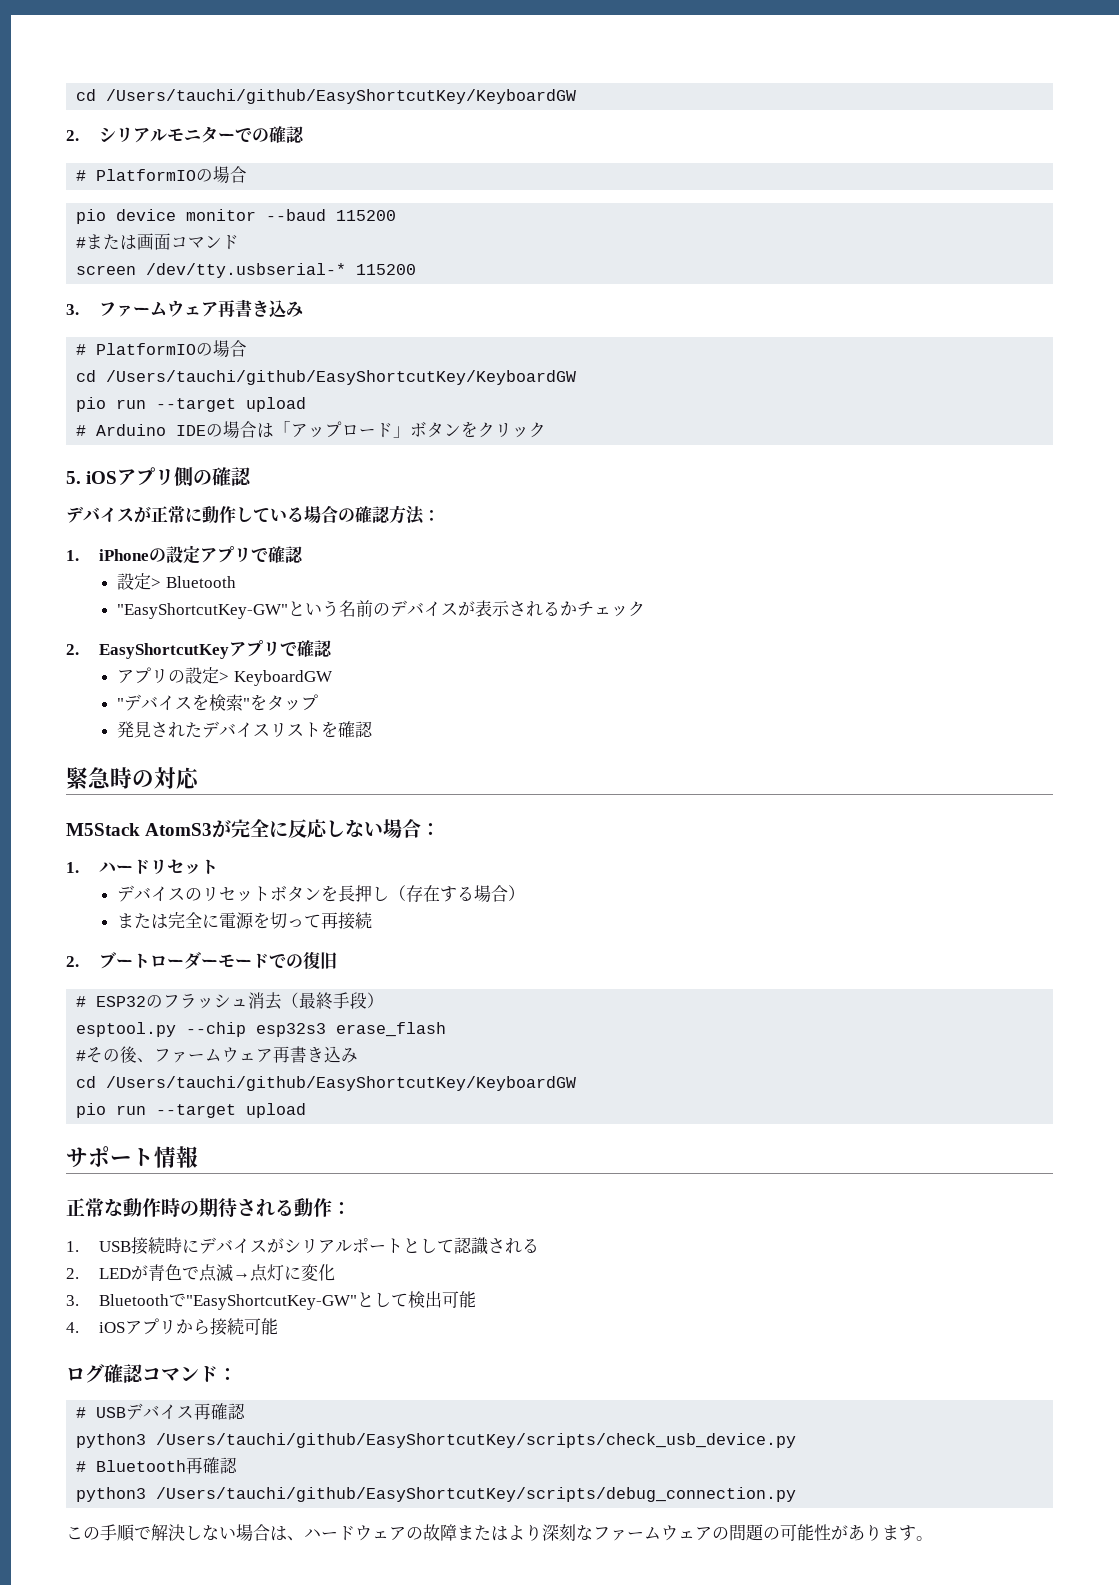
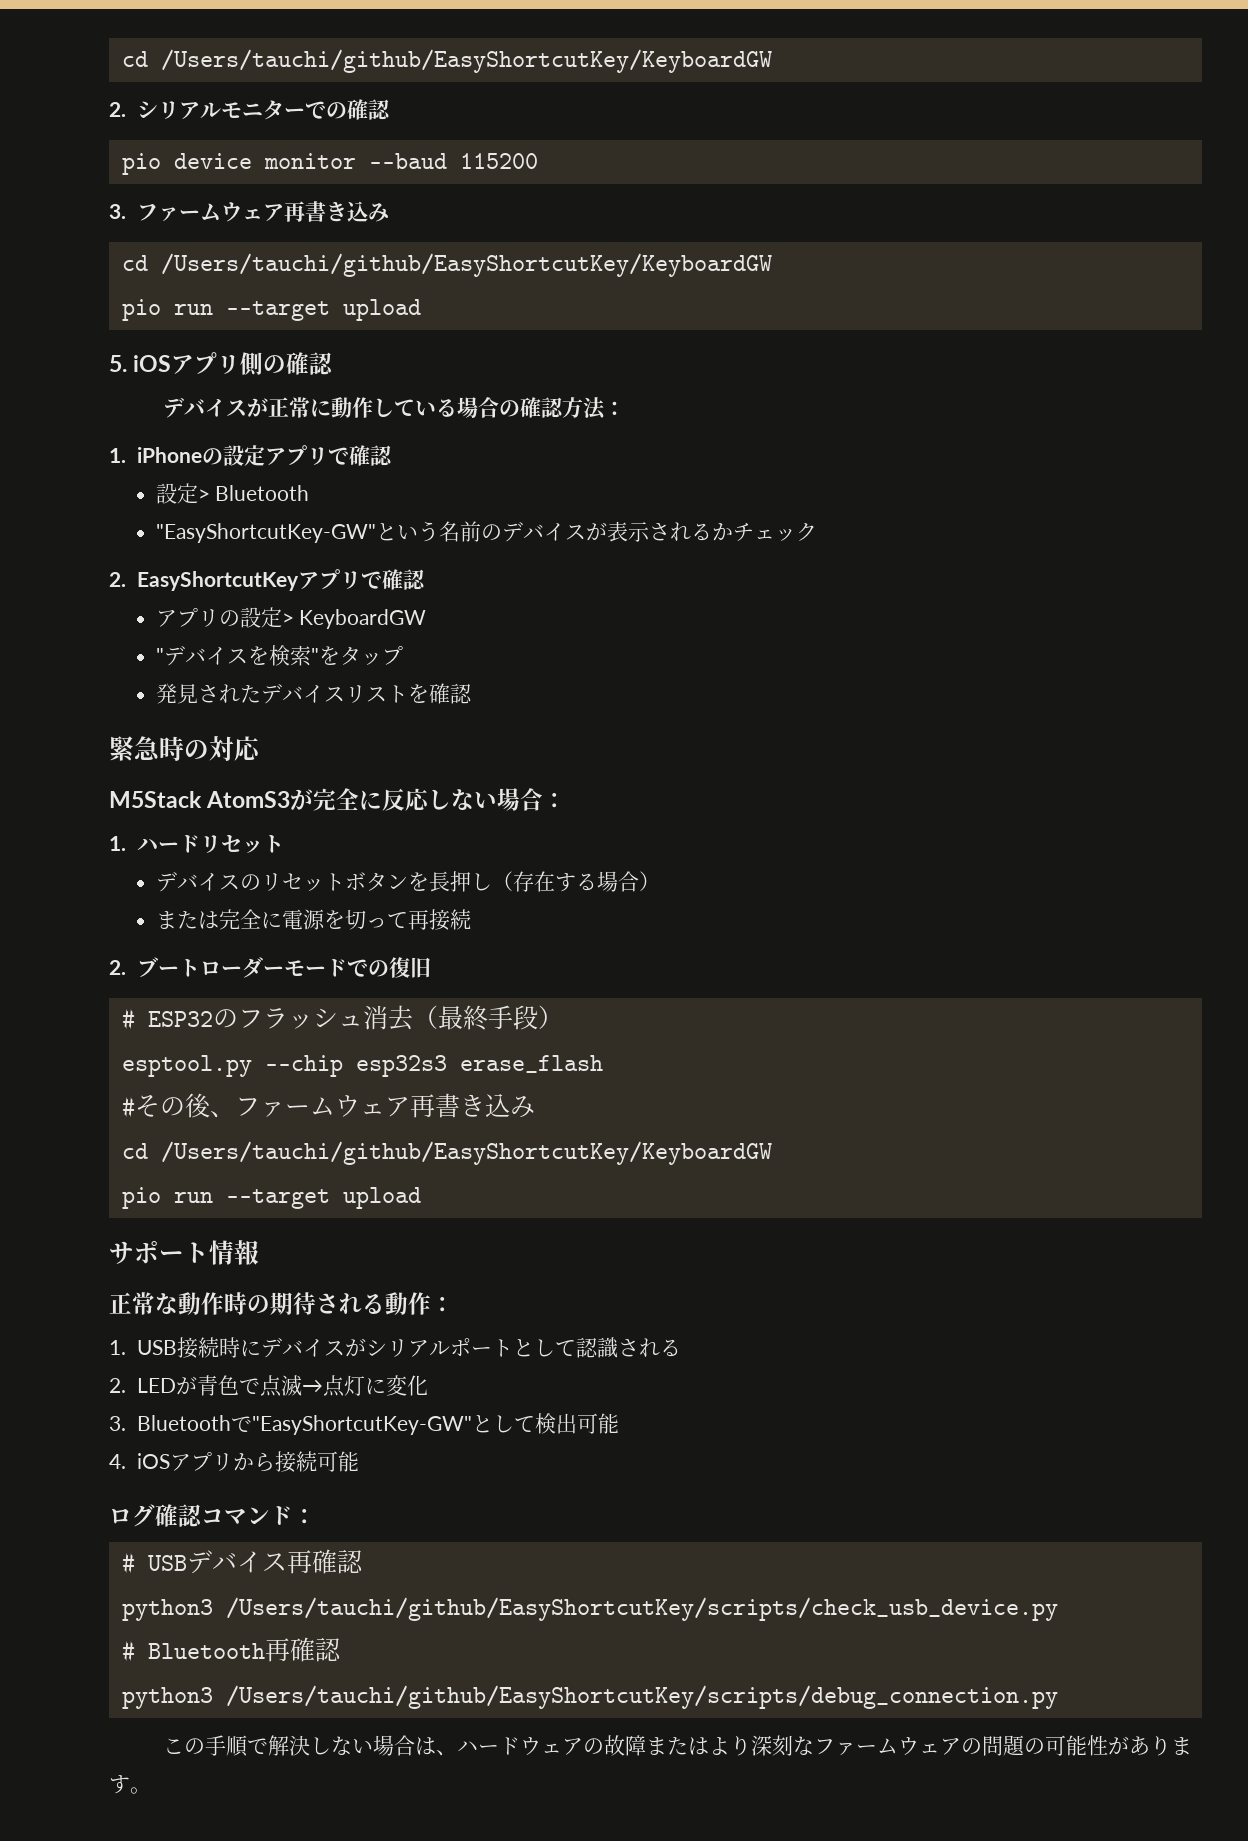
  2.シリアルモニターでの確認
- # PlatformIOの場合
- #または画面コマンド
- screen /dev/tty.usbserial-* 115200
  3.ファームウェア再書き込み
- # PlatformIOの場合
  cd /Users/tauchi/github/EasyShortcutKey/KeyboardGW
  pio run --target upload
- # Arduino IDEの場合は「アップロード」ボタンをクリック

